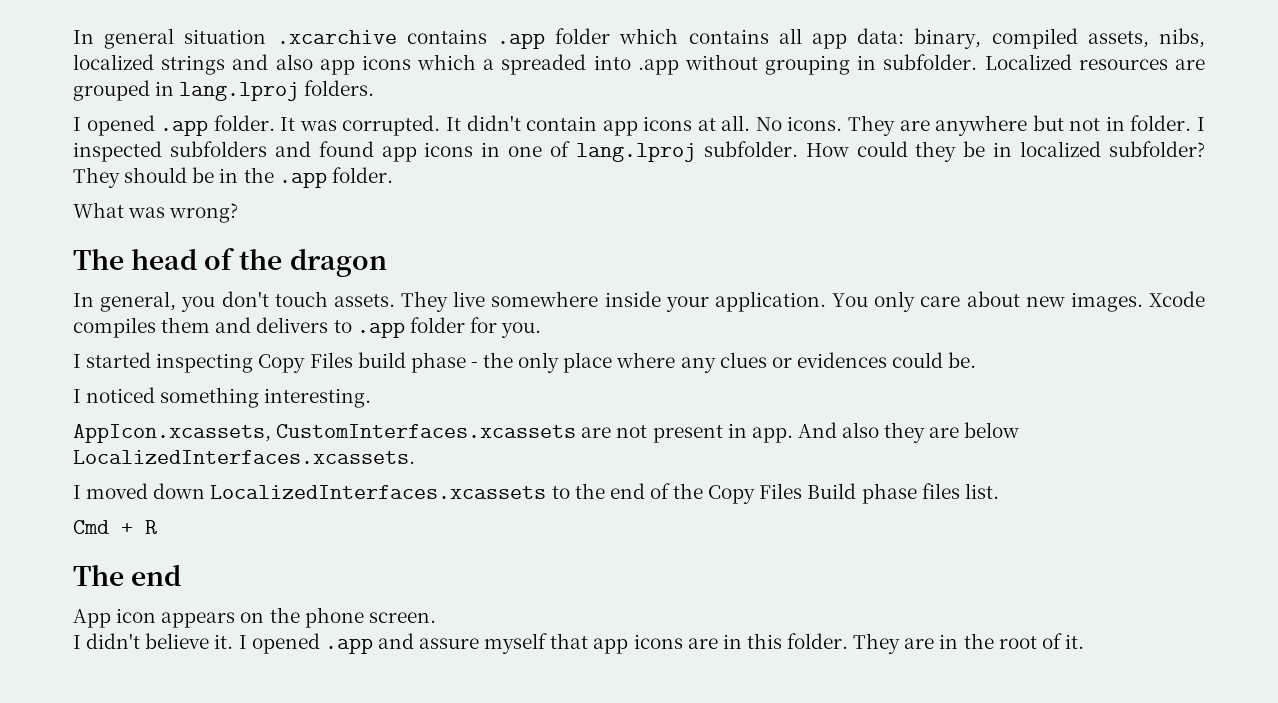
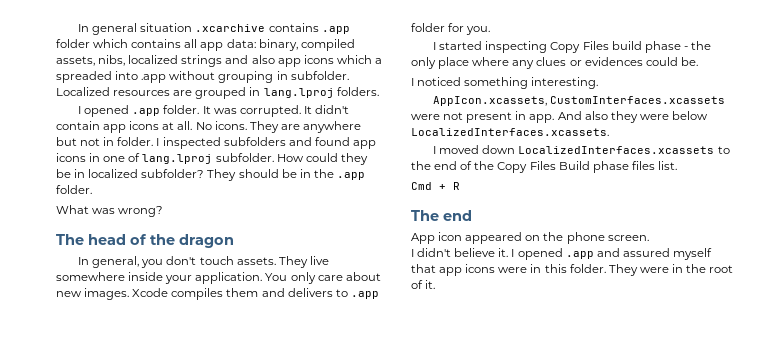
- AppIcon.xcassets, CustomInterfaces.xcassets are not present in app.
+ AppIcon.xcassets, CustomInterfaces.xcassets were not present in app.
- And also they are below LocalizedInterfaces.xcassets.
+ And also they were below LocalizedInterfaces.xcassets.
- App icon appears on the phone screen.
+ App icon appeared on the phone screen.
- I opened .app and assure myself that app icons are in this folder.
+ I opened .app and assured myself that app icons were in this folder.
- They are in the root of it.
+ They were in the root of it.

